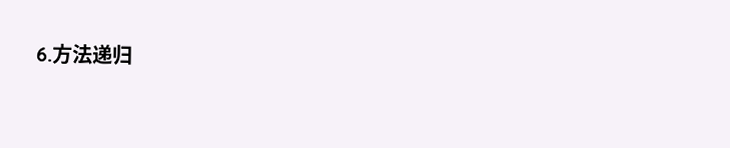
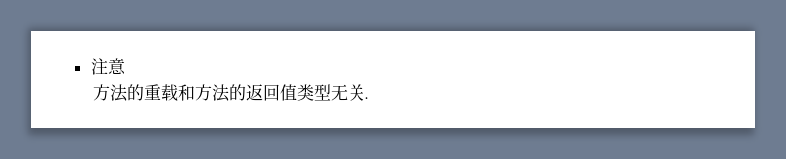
- 6.方法递归
+ 注意
+ 方法的重载和方法的返回值类型无关.

